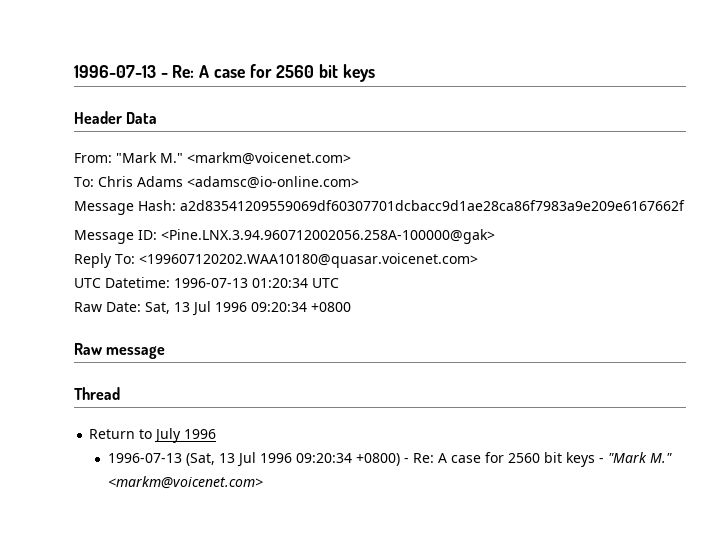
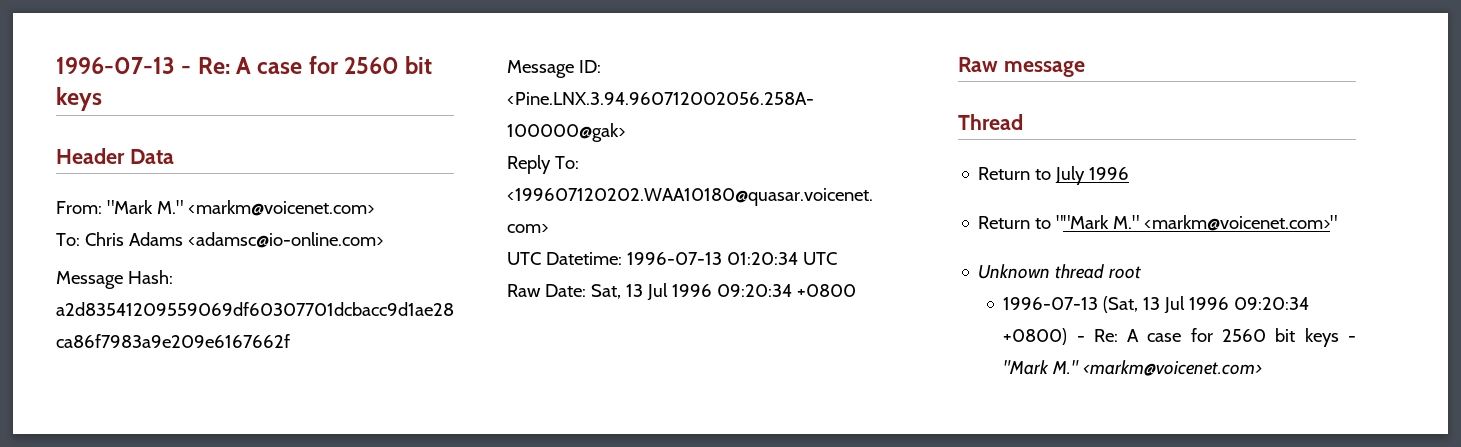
+ Return to ""Mark M." <markm@voicenet.com>"
+ Unknown thread root

